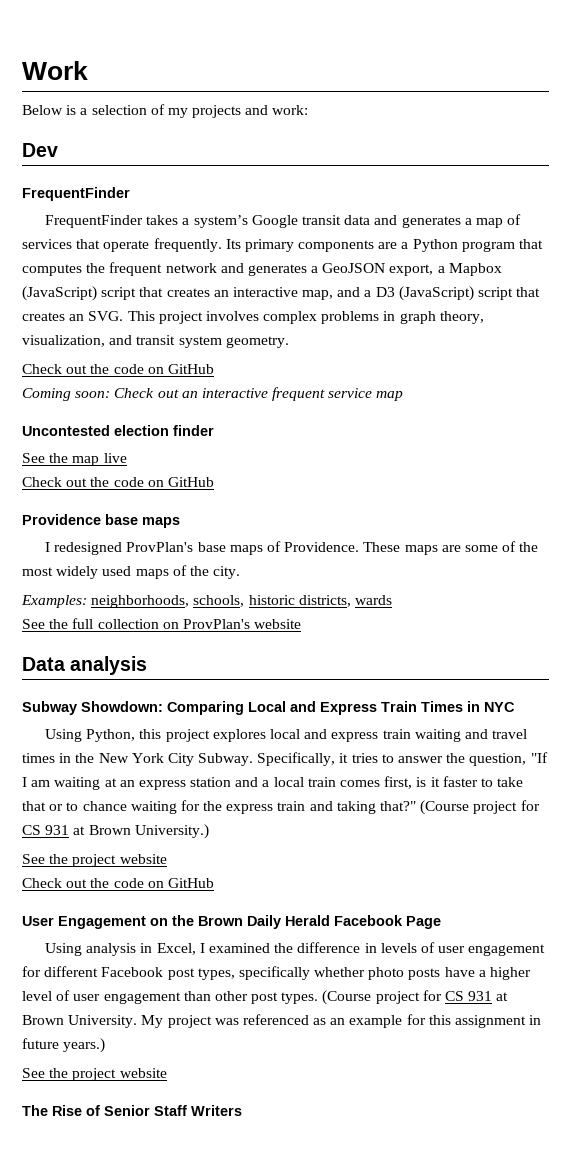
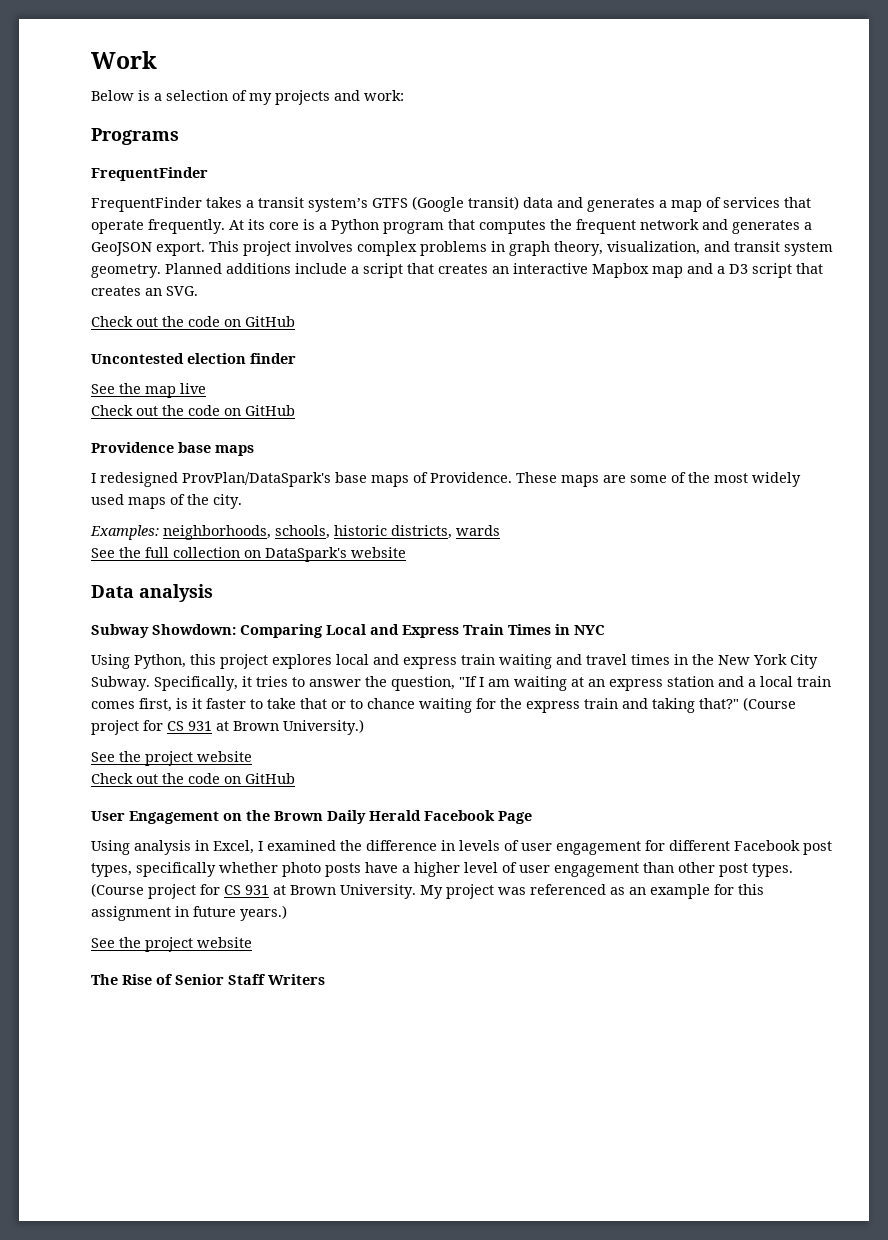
- Dev
+ Programs
- FrequentFinder takes a system’s Google transit data and generates a map of services that operate frequently.
+ FrequentFinder takes a transit system’s GTFS (Google transit) data and generates a map of services that operate frequently.
- Its primary components are a Python program that computes the frequent network and generates a GeoJSON export, a Mapbox (JavaScript) script that creates an interactive map, and a D3 (JavaScript) script that creates an SVG. This project involves complex problems in graph theory, visualization, and transit system geometry.
+ At its core is a Python program that computes the frequent network and generates a GeoJSON export. This project involves complex problems in graph theory, visualization, and transit system geometry. Planned additions include a script that creates an interactive Mapbox map and a D3 script that creates an SVG.
  Check out the code on GitHub
- Coming soon: Check out an interactive frequent service map
- I redesigned ProvPlan's base maps of Providence.
+ I redesigned ProvPlan/DataSpark's base maps of Providence.
- See the full collection on ProvPlan's website
+ See the full collection on DataSpark's website

